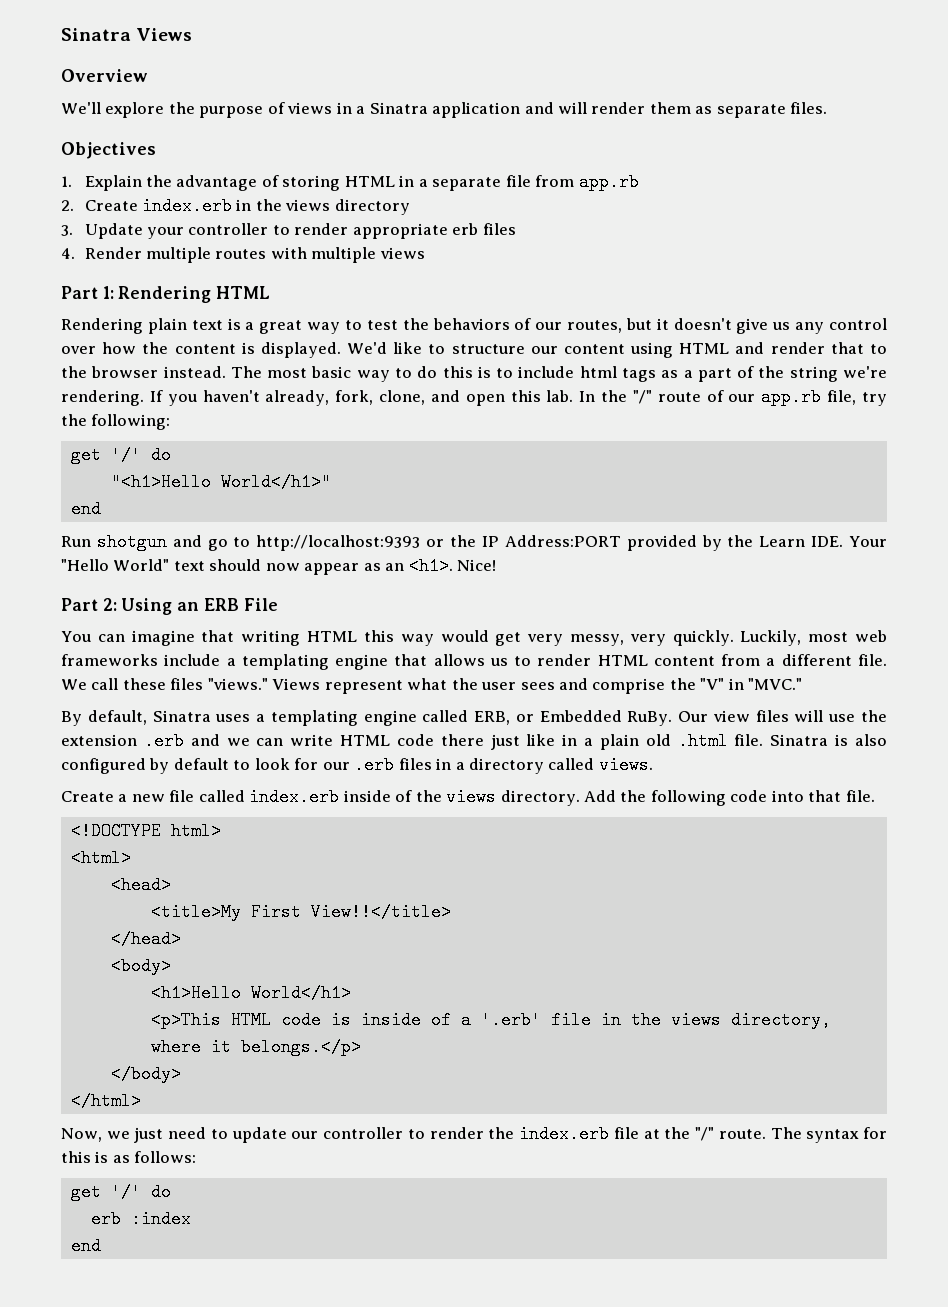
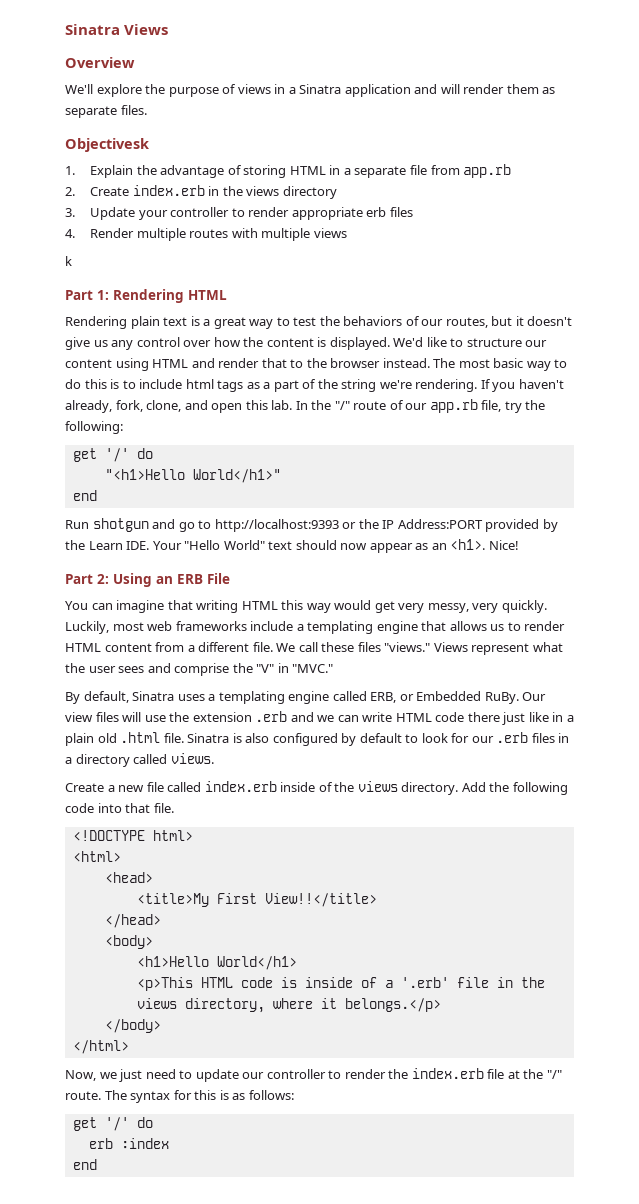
- Objectives
+ Objectivesk
+ k

